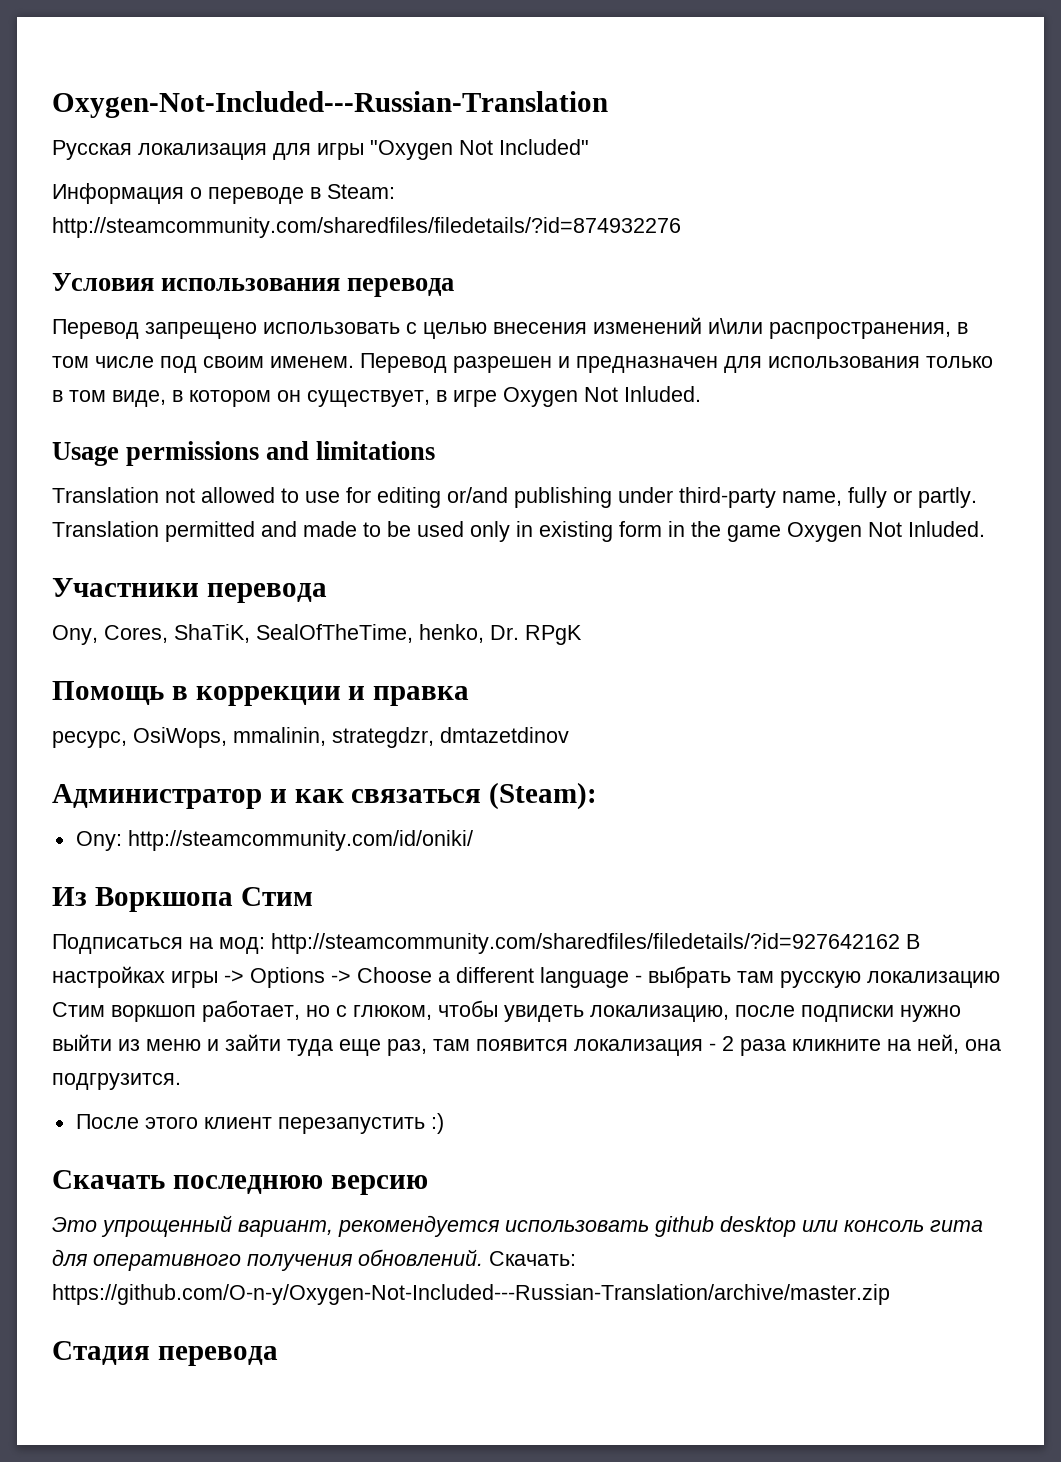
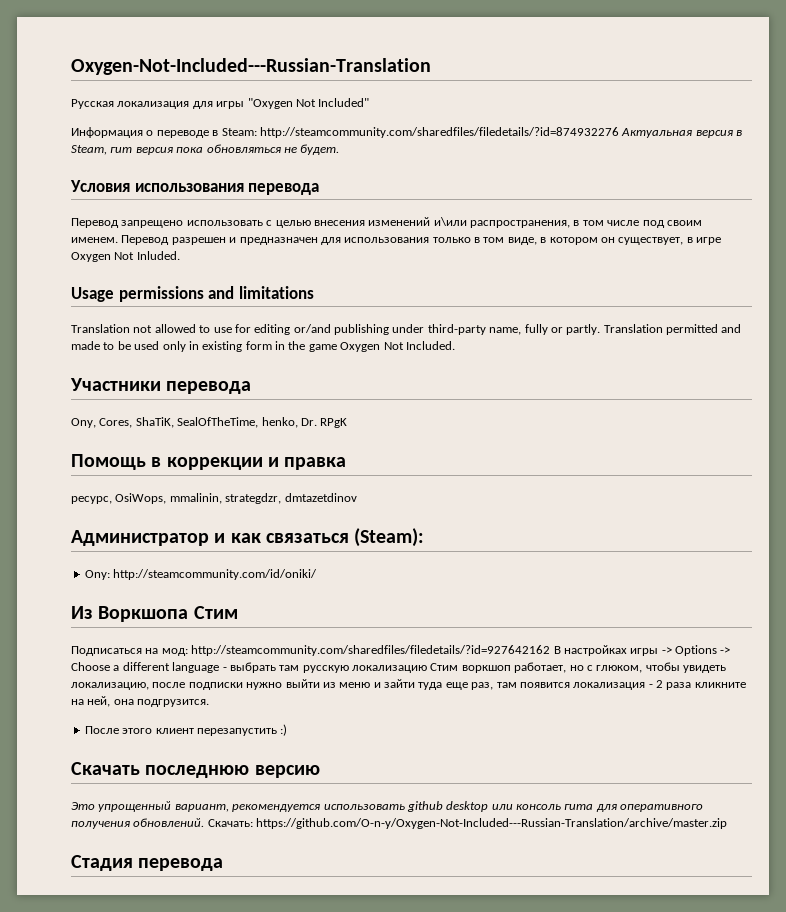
- Информация о переводе в Steam: http://steamcommunity.com/sharedfiles/filedetails/?id=874932276
+ Информация о переводе в Steam: http://steamcommunity.com/sharedfiles/filedetails/?id=874932276 Актуальная версия в Steam, гит версия пока обновляться не будет.
- Translation permitted and made to be used only in existing form in the game Oxygen Not Inluded.
+ Translation permitted and made to be used only in existing form in the game Oxygen Not Included.

